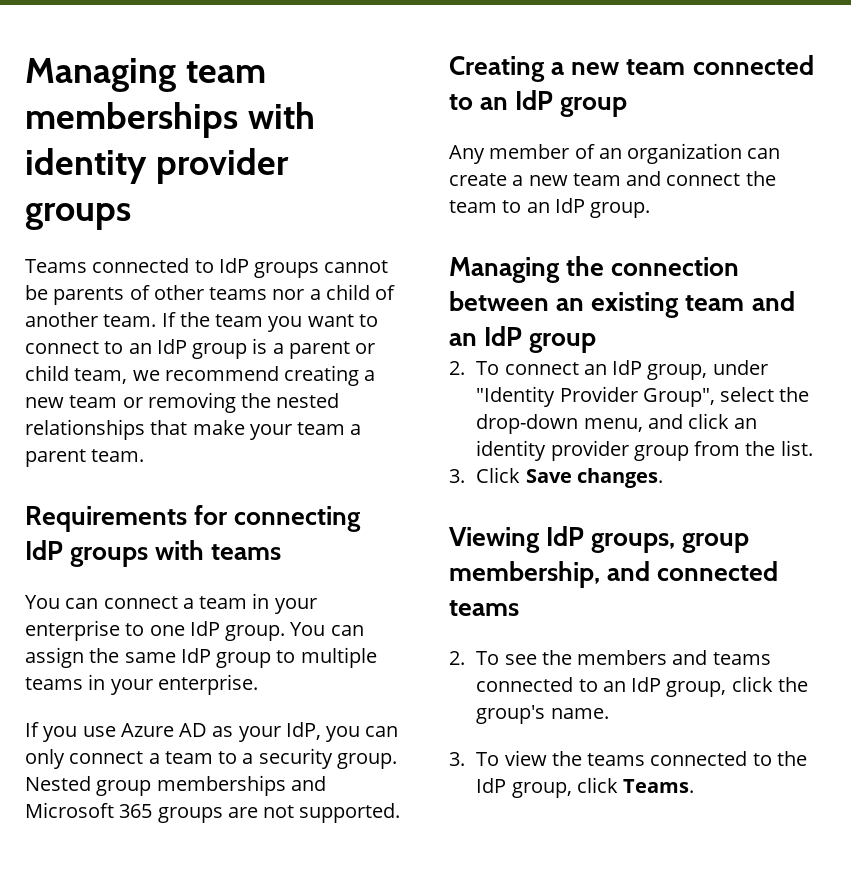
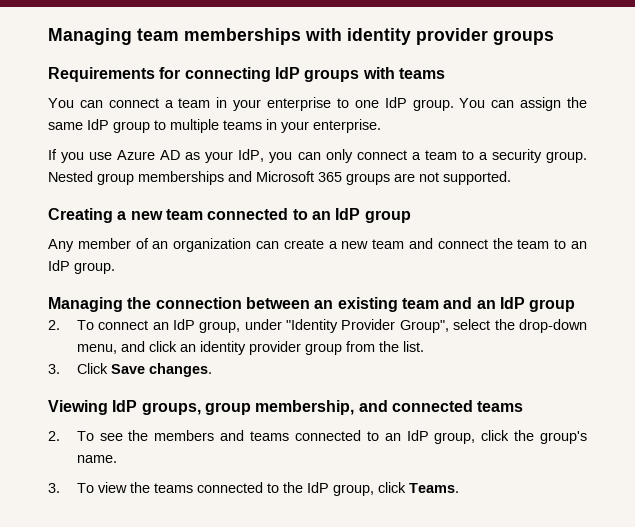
- Teams connected to IdP groups cannot be parents of other teams nor a child of another team. If the team you want to connect to an IdP group is a parent or child team, we recommend creating a new team or removing the nested relationships that make your team a parent team.

